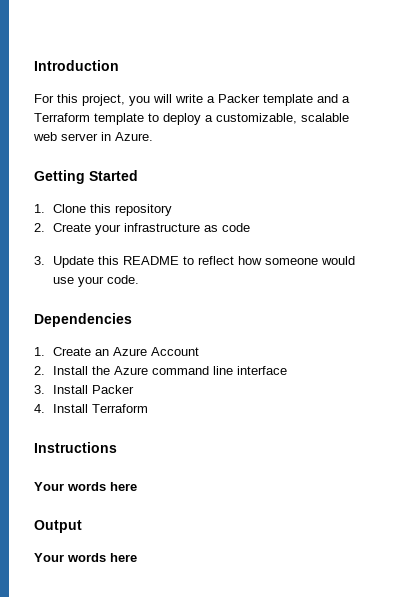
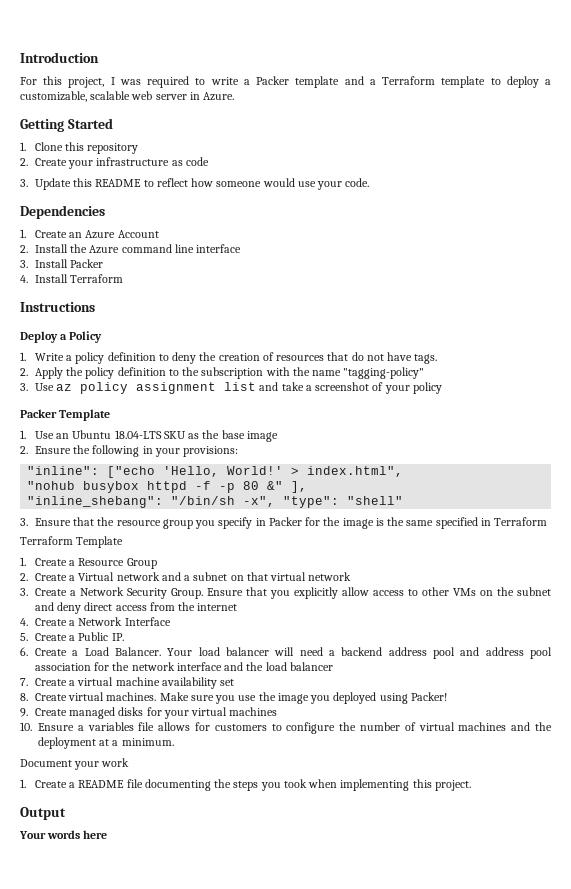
- For this project, you will write a Packer template and a Terraform template to deploy a customizable, scalable web server in Azure.
+ For this project, I was required to write a Packer template and a Terraform template to deploy a customizable, scalable web server in Azure.
  Instructions
- Your words here
+ Deploy a Policy
+ 1. Write a policy definition to deny the creation of resources that do not have tags.
+ 2. Apply the policy definition to the subscription with the name "tagging-policy"
+ 3. Use az policy assignment list and take a screenshot of your policy
+ Packer Template
+ 1. Use an Ubuntu 18.04-LTS SKU as the base image
+ 2. Ensure the following in your provisions:
+ "inline": ["echo 'Hello, World!' > index.html",
+ "nohub busybox httpd -f -p 80 &" ],
+ "inline_shebang": "/bin/sh -x", "type": "shell"
+ 3. Ensure that the resource group you specify in Packer for the image is the same specified in Terraform
+ Terraform Template
+ 1. Create a Resource Group
+ 2. Create a Virtual network and a subnet on that virtual network
+ 3. Create a Network Security Group. Ensure that you explicitly allow access to other VMs on the subnet and deny direct access from the internet
+ 4. Create a Network Interface
+ 5. Create a Public IP.
+ 6. Create a Load Balancer. Your load balancer will need a backend address pool and address pool association for the network interface and the load balancer
+ 7. Create a virtual machine availability set
+ 8. Create virtual machines. Make sure you use the image you deployed using Packer!
+ 9. Create managed disks for your virtual machines
+ 10. Ensure a variables file allows for customers to configure the number of virtual machines and the deployment at a minimum.
+ Document your work
+ 1. Create a README file documenting the steps you took when implementing this project.

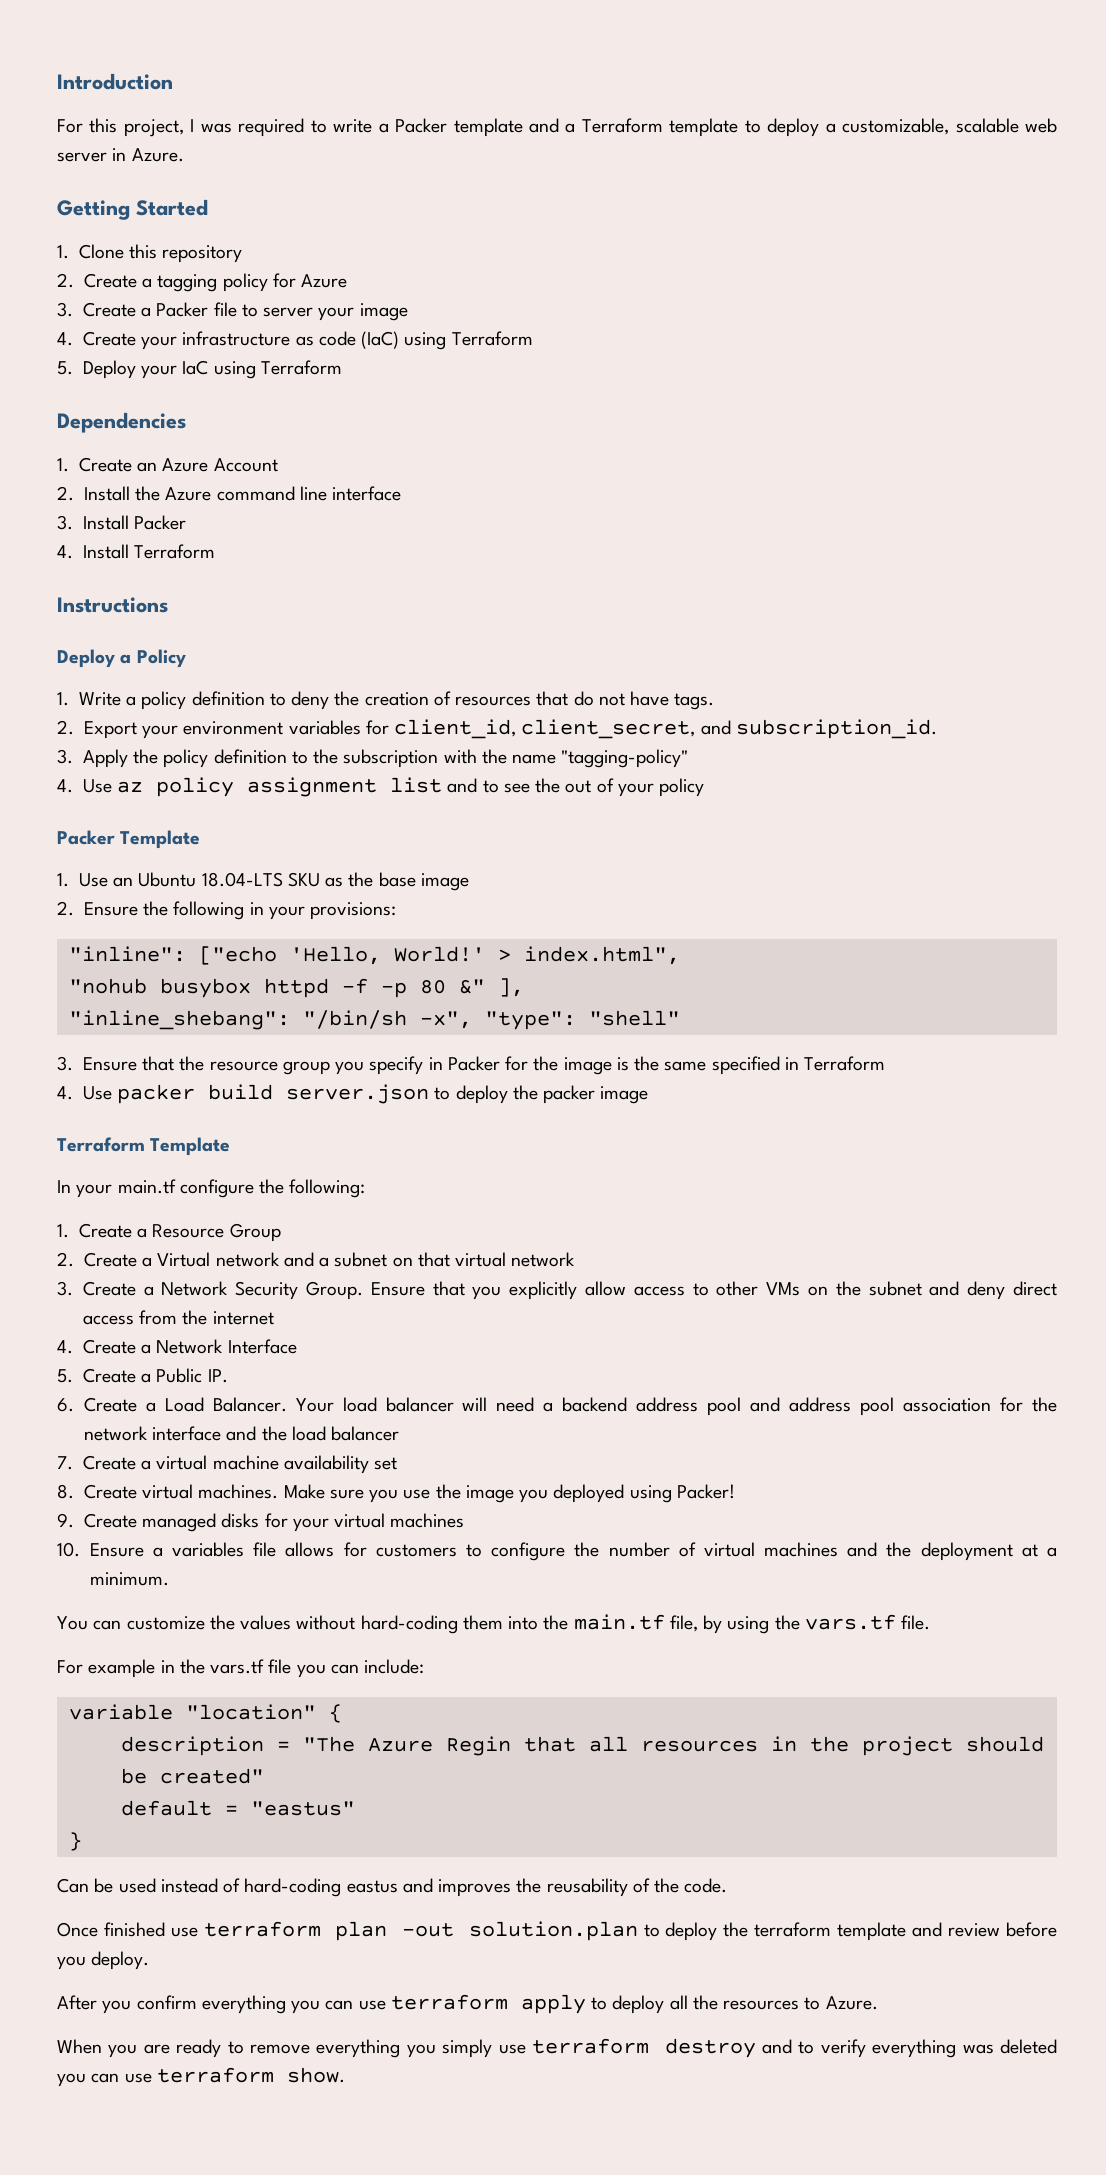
- 2. Create your infrastructure as code
- 3. Update this README to reflect how someone would use your code.
+ 2. Create a tagging policy for Azure
+ 3. Create a Packer file to server your image
+ 4. Create your infrastructure as code (IaC) using Terraform
+ 5. Deploy your IaC using Terraform
- 2. Apply the policy definition to the subscription with the name "tagging-policy"
+ 2. Export your environment variables for client_id, client_secret, and subscription_id.
+ 3. Apply the policy definition to the subscription with the name "tagging-policy"
- 3. Use az policy assignment list and take a screenshot of your policy
+ 4. Use az policy assignment list and to see the out of your policy
+ 4. Use packer build server.json to deploy the packer image
  Terraform Template
+ In your main.tf configure the following:
- Document your work
- 1. Create a README file documenting the steps you took when implementing this project.
- Output
- Your words here
+ You can customize the values without hard-coding them into the main.tf file, by using the vars.tf file.
+ For example in the vars.tf file you can include:
+ variable "location" {
+ description = "The Azure Regin that all resources in the project should be created"
+ default = "eastus"
+ }
+ Can be used instead of hard-coding eastus and improves the reusability of the code.
+ Once finished use terraform plan -out solution.plan to deploy the terraform template and review before you deploy.
+ After you confirm everything you can use terraform apply to deploy all the resources to Azure.
+ When you are ready to remove everything you simply use terraform destroy and to verify everything was deleted you can use terraform show.

